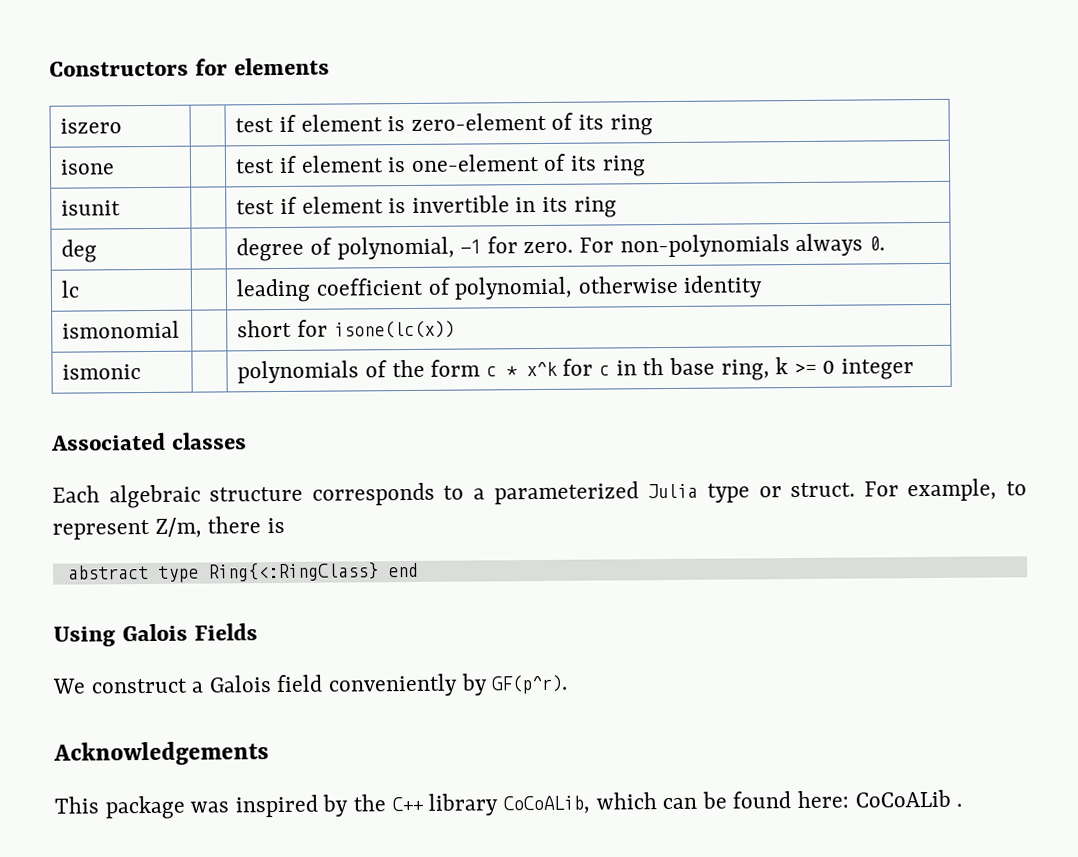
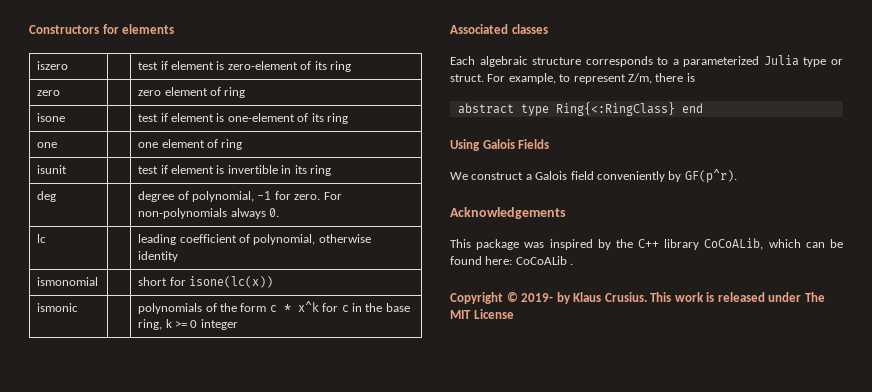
+ zero | | zero element of ring
+ one | | one element of ring
- ismonic | | polynomials of the form c * x^k for c in th base ring, k >= 0 integer
+ ismonic | | polynomials of the form c * x^k for c in the base ring, k >= 0 integer
+ Copyright © 2019- by Klaus Crusius. This work is released under The MIT License

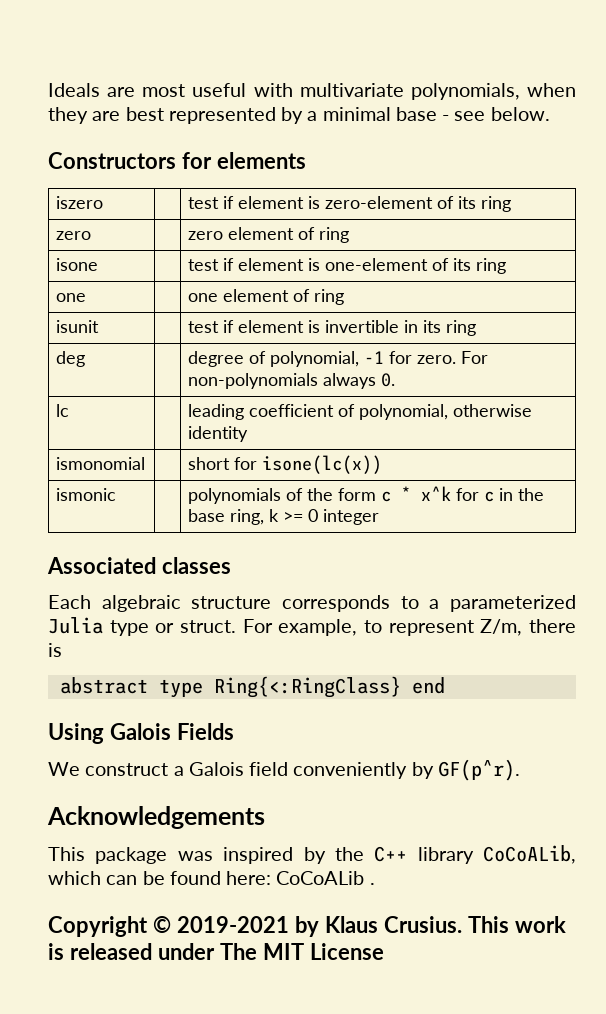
+ Ideals are most useful with multivariate polynomials, when they are best represented by a minimal base - see below.
- Copyright © 2019- by Klaus Crusius.
+ Copyright © 2019-2021 by Klaus Crusius.

